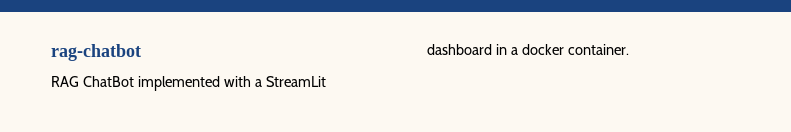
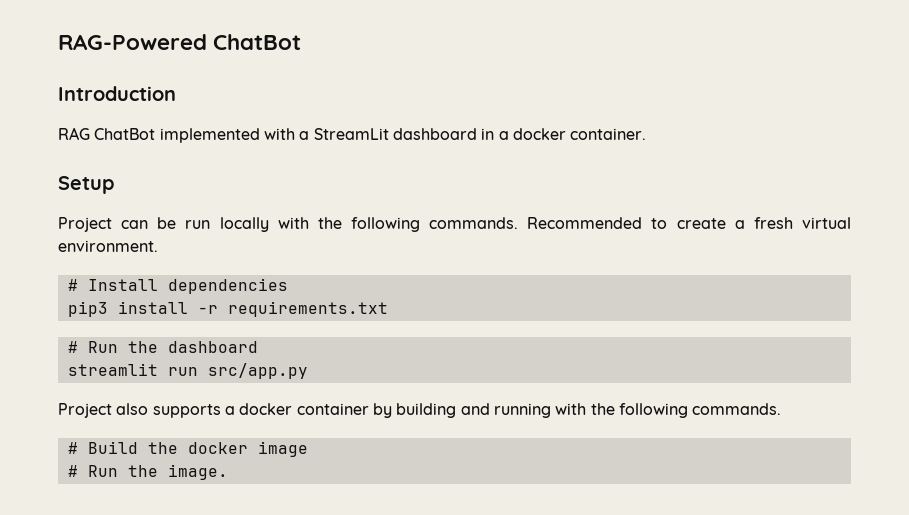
- rag-chatbot
+ RAG-Powered ChatBot
+ Introduction
+ Setup
+ Project can be run locally with the following commands. Recommended to create a fresh virtual environment.
+ # Install dependencies
+ pip3 install -r requirements.txt
+ # Run the dashboard
+ streamlit run src/app.py
+ Project also supports a docker container by building and running with the following commands.
+ # Build the docker image
+ # Run the image.

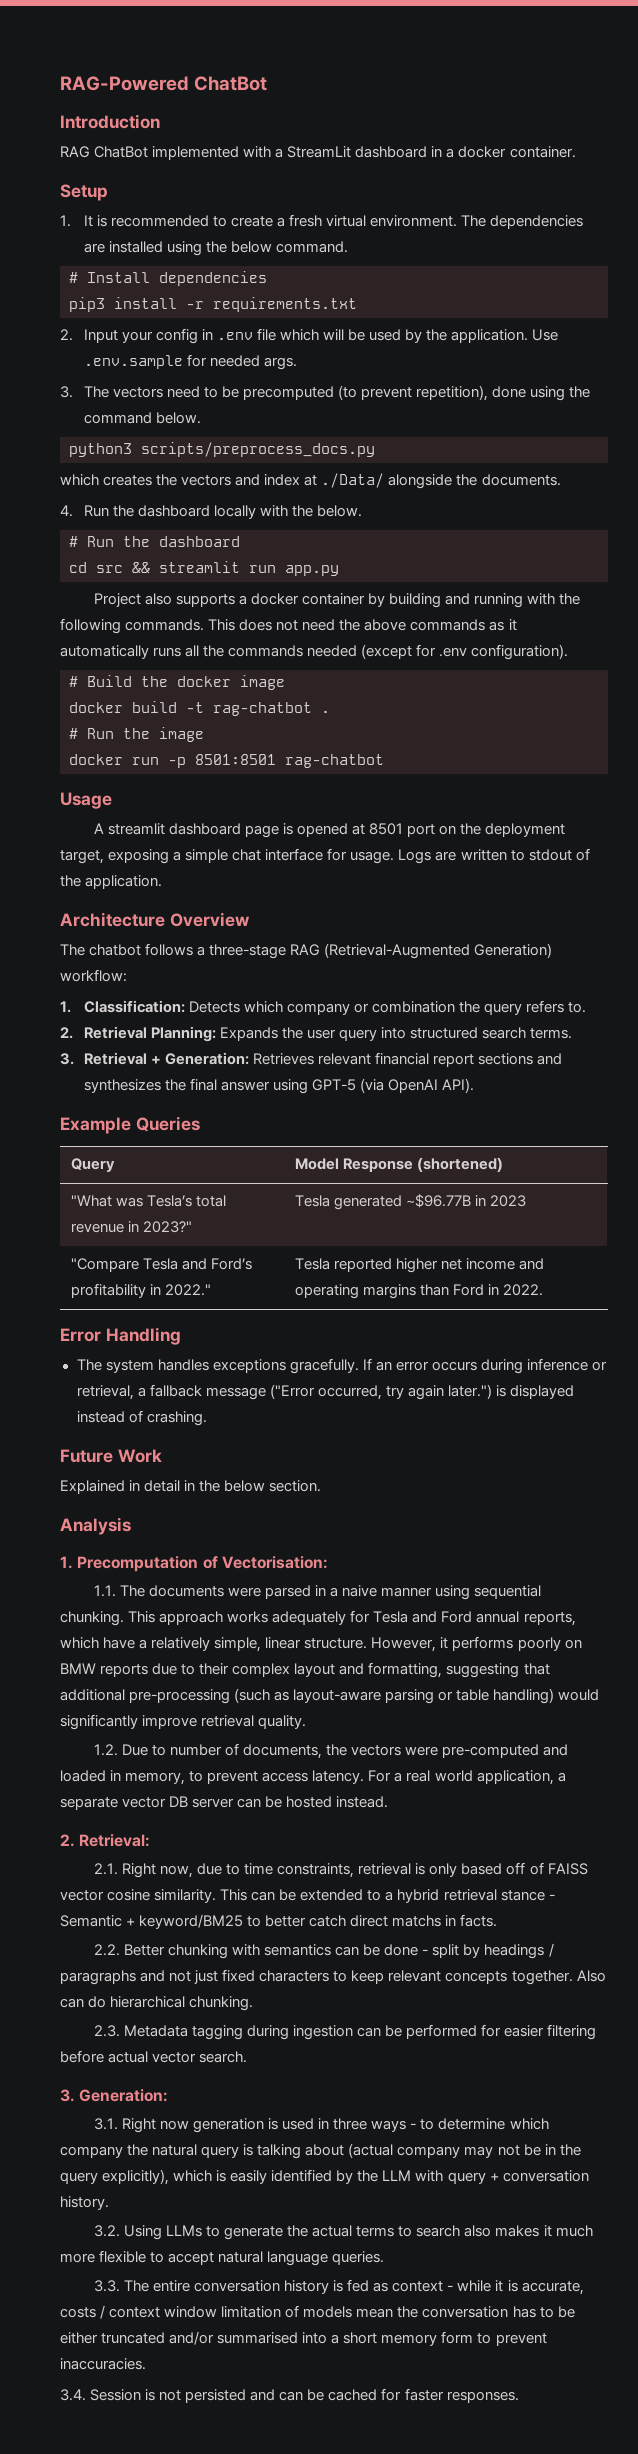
- Project can be run locally with the following commands. Recommended to create a fresh virtual environment.
+ 1. It is recommended to create a fresh virtual environment. The dependencies are installed using the below command.
+ 2. Input your config in .env file which will be used by the application. Use .env.sample for needed args.
+ 3. The vectors need to be precomputed (to prevent repetition), done using the command below.
+ python3 scripts/preprocess_docs.py
+ which creates the vectors and index at ./Data/ alongside the documents.
+ 4. Run the dashboard locally with the below.
- streamlit run src/app.py
+ cd src && streamlit run app.py
+ This does not need the above commands as it automatically runs all the commands needed (except for .env configuration).
- # Run the image.
+ docker build -t rag-chatbot .
+ # Run the image
+ docker run -p 8501:8501 rag-chatbot
+ Usage
+ A streamlit dashboard page is opened at 8501 port on the deployment target, exposing a simple chat interface for usage. Logs are written to stdout of the application.
+ Architecture Overview
+ The chatbot follows a three-stage RAG (Retrieval-Augmented Generation) workflow:
+ 1. Classification: Detects which company or combination the query refers to.
+ 2. Retrieval Planning: Expands the user query into structured search terms.
+ 3. Retrieval + Generation: Retrieves relevant financial report sections and synthesizes the final answer using GPT‑5 (via OpenAI API).
+ Example Queries
+ Query | Model Response (shortened)
+ "What was Tesla’s total revenue in 2023?" | Tesla generated ~$96.77B in 2023
+ "Compare Tesla and Ford’s profitability in 2022." | Tesla reported higher net income and operating margins than Ford in 2022.
+ Error Handling
+ The system handles exceptions gracefully. If an error occurs during inference or retrieval, a fallback message ("Error occurred, try again later.") is displayed instead of crashing.
+ Future Work
+ Explained in detail in the below section.
+ Analysis
+ 1. Precomputation of Vectorisation:
+ 1.1. The documents were parsed in a naive manner using sequential chunking. This approach works adequately for Tesla and Ford annual reports, which have a relatively simple, linear structure. However, it performs poorly on BMW reports due to their complex layout and formatting, suggesting that additional pre-processing (such as layout-aware parsing or table handling) would significantly improve retrieval quality.
+ 1.2. Due to number of documents, the vectors were pre-computed and loaded in memory, to prevent access latency. For a real world application, a separate vector DB server can be hosted instead.
+ 2. Retrieval:
+ 2.1. Right now, due to time constraints, retrieval is only based off of FAISS vector cosine similarity. This can be extended to a hybrid retrieval stance - Semantic + keyword/BM25 to better catch direct matchs in facts.
+ 2.2. Better chunking with semantics can be done - split by headings / paragraphs and not just fixed characters to keep relevant concepts together. Also can do hierarchical chunking.
+ 2.3. Metadata tagging during ingestion can be performed for easier filtering before actual vector search.
+ 3. Generation:
+ 3.1. Right now generation is used in three ways - to determine which company the natural query is talking about (actual company may not be in the query explicitly), which is easily identified by the LLM with query + conversation history.
+ 3.2. Using LLMs to generate the actual terms to search also makes it much more flexible to accept natural language queries.
+ 3.3. The entire conversation history is fed as context - while it is accurate, costs / context window limitation of models mean the conversation has to be either truncated and/or summarised into a short memory form to prevent inaccuracies.
+ 3.4. Session is not persisted and can be cached for faster responses.

